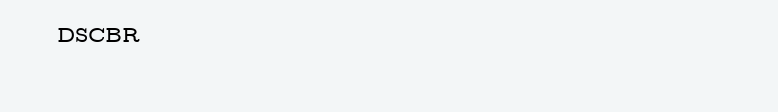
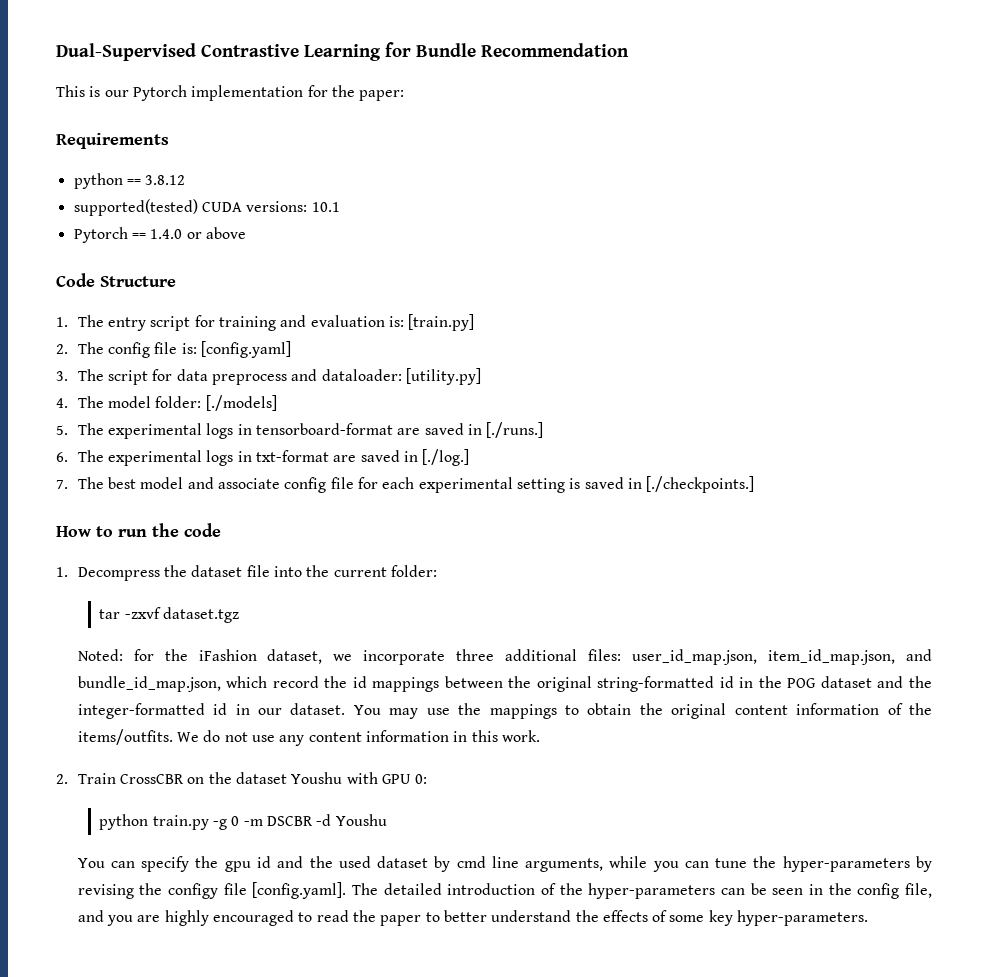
- DSCBR
+ Dual-Supervised Contrastive Learning for Bundle Recommendation
+ This is our Pytorch implementation for the paper:
+ Requirements
+ python == 3.8.12
+ supported(tested) CUDA versions: 10.1
+ Pytorch == 1.4.0 or above
+ Code Structure
+ 1. The entry script for training and evaluation is: [train.py]
+ 2. The config file is: [config.yaml]
+ 3. The script for data preprocess and dataloader: [utility.py]
+ 4. The model folder: [./models]
+ 5. The experimental logs in tensorboard-format are saved in [./runs.]
+ 6. The experimental logs in txt-format are saved in [./log.]
+ 7. The best model and associate config file for each experimental setting is saved in [./checkpoints.]
+ How to run the code
+ 1. Decompress the dataset file into the current folder:
+ tar -zxvf dataset.tgz
+ Noted: for the iFashion dataset, we incorporate three additional files: user_id_map.json, item_id_map.json, and bundle_id_map.json, which record the id mappings between the original string-formatted id in the POG dataset and the integer-formatted id in our dataset. You may use the mappings to obtain the original content information of the items/outfits. We do not use any content information in this work.
+ 2. Train CrossCBR on the dataset Youshu with GPU 0:
+ python train.py -g 0 -m DSCBR -d Youshu
+ You can specify the gpu id and the used dataset by cmd line arguments, while you can tune the hyper-parameters by revising the configy file [config.yaml]. The detailed introduction of the hyper-parameters can be seen in the config file, and you are highly encouraged to read the paper to better understand the effects of some key hyper-parameters.

